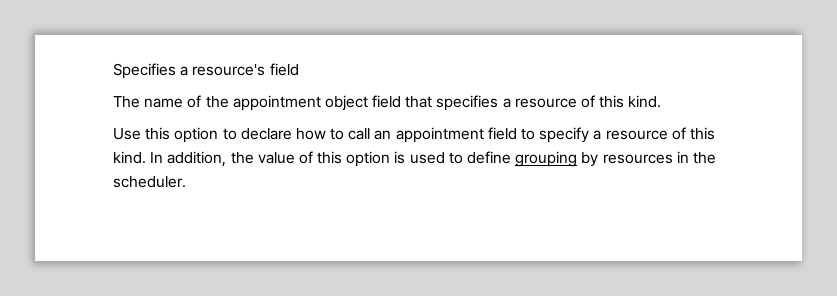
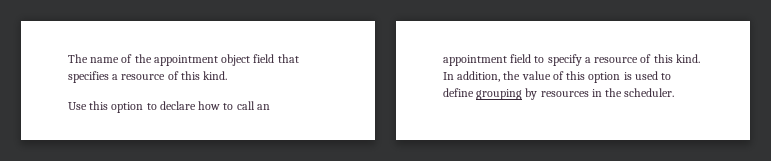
- Specifies a resource's field

